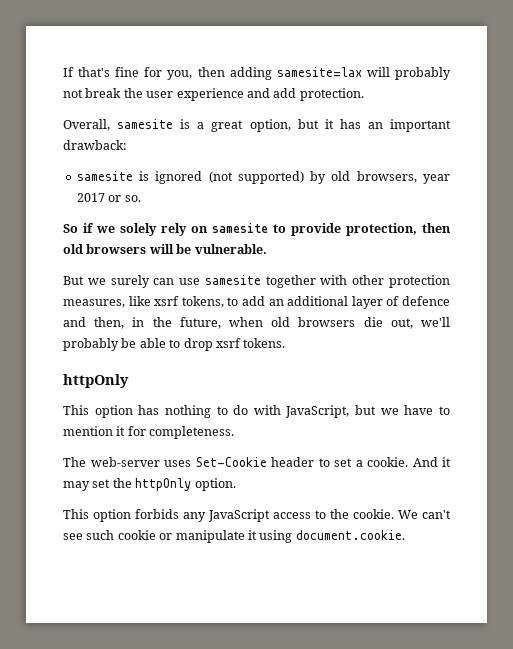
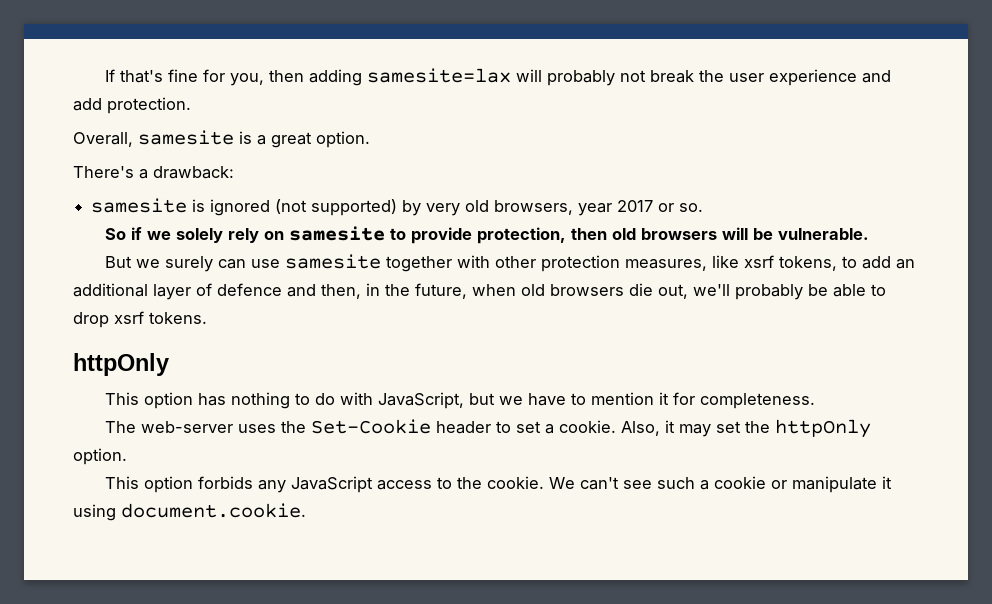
- Overall, samesite is a great option, but it has an important drawback:
+ Overall, samesite is a great option.
+ There's a drawback:
- samesite is ignored (not supported) by old browsers, year 2017 or so.
+ samesite is ignored (not supported) by very old browsers, year 2017 or so.
- The web-server uses Set-Cookie header to set a cookie.
+ The web-server uses the Set-Cookie header to set a cookie.
- And it may set the httpOnly option.
+ Also, it may set the httpOnly option.
- We can't see such cookie or manipulate it using document.cookie.
+ We can't see such a cookie or manipulate it using document.cookie.

